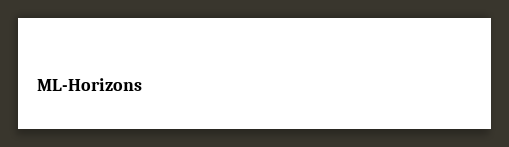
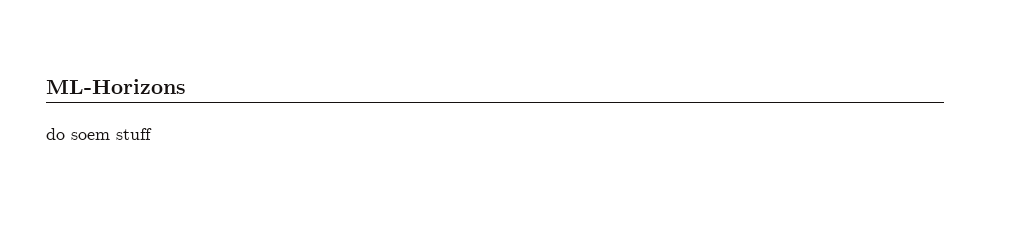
+ do soem stuff

